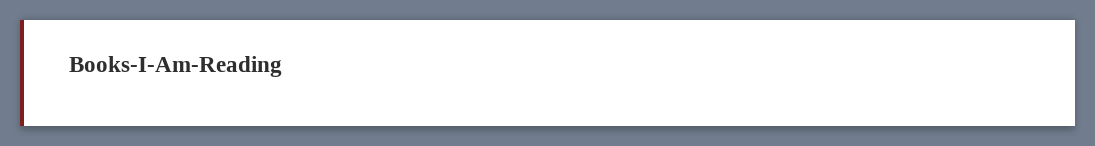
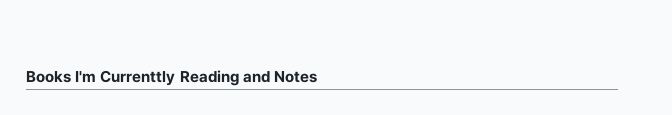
- Books-I-Am-Reading
+ Books I'm Currenttly Reading and Notes

